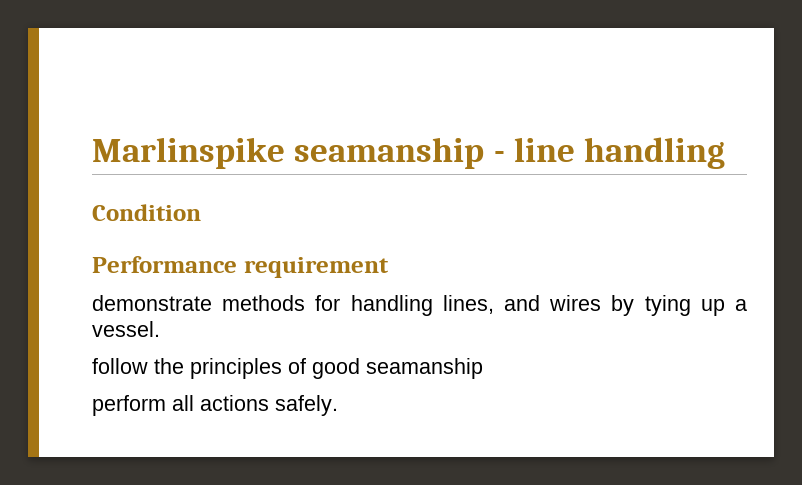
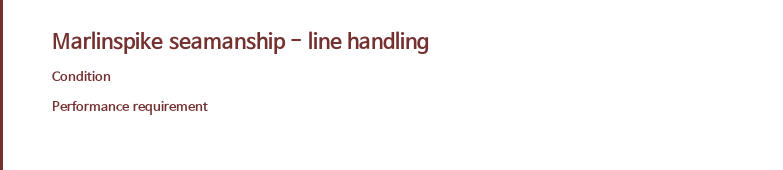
- demonstrate methods for handling lines, and wires by tying up a vessel.
- follow the principles of good seamanship
- perform all actions safely.

